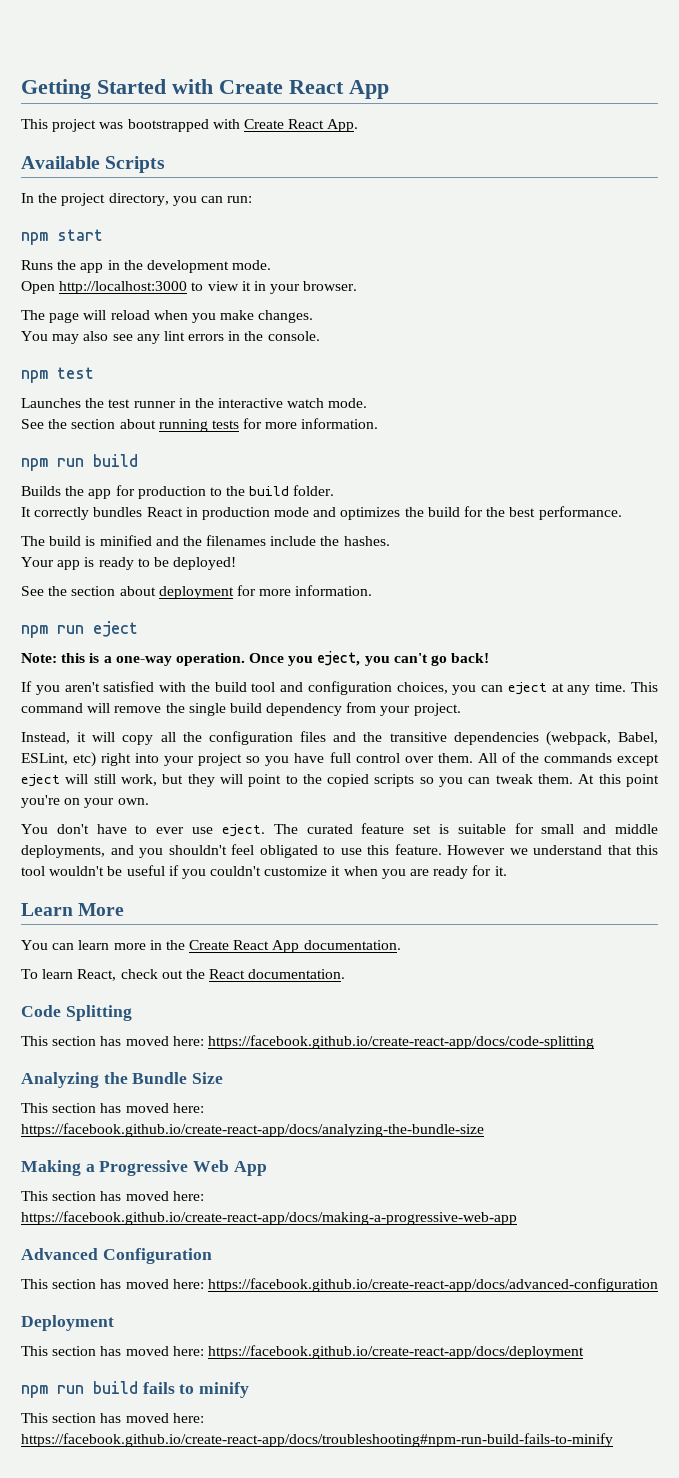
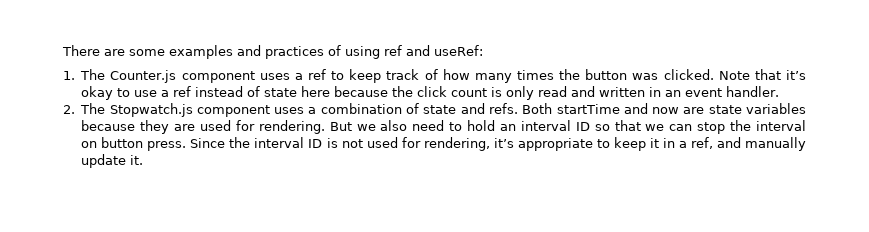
- Getting Started with Create React App
- This project was bootstrapped with Create React App.
- Available Scripts
- In the project directory, you can run:
- npm start
- Runs the app in the development mode.
- Open http://localhost:3000 to view it in your browser.
- The page will reload when you make changes.
- You may also see any lint errors in the console.
- npm test
- Launches the test runner in the interactive watch mode.
- See the section about running tests for more information.
- npm run build
- Builds the app for production to the build folder.
- It correctly bundles React in production mode and optimizes the build for the best performance.
- The build is minified and the filenames include the hashes.
- Your app is ready to be deployed!
- See the section about deployment for more information.
- npm run eject
- Note: this is a one-way operation. Once you eject, you can't go back!
- If you aren't satisfied with the build tool and configuration choices, you can eject at any time. This command will remove the single build dependency from your project.
- Instead, it will copy all the configuration files and the transitive dependencies (webpack, Babel, ESLint, etc) right into your project so you have full control over them. All of the commands except eject will still work, but they will point to the copied scripts so you can tweak them. At this point you're on your own.
- You don't have to ever use eject. The curated feature set is suitable for small and middle deployments, and you shouldn't feel obligated to use this feature. However we understand that this tool wouldn't be useful if you couldn't customize it when you are ready for it.
- Learn More
- You can learn more in the Create React App documentation.
- To learn React, check out the React documentation.
- Code Splitting
- This section has moved here: https://facebook.github.io/create-react-app/docs/code-splitting
- Analyzing the Bundle Size
- This section has moved here: https://facebook.github.io/create-react-app/docs/analyzing-the-bundle-size
- Making a Progressive Web App
- This section has moved here: https://facebook.github.io/create-react-app/docs/making-a-progressive-web-app
- Advanced Configuration
- This section has moved here: https://facebook.github.io/create-react-app/docs/advanced-configuration
- Deployment
- This section has moved here: https://facebook.github.io/create-react-app/docs/deployment
- npm run build fails to minify
- This section has moved here: https://facebook.github.io/create-react-app/docs/troubleshooting#npm-run-build-fails-to-minify
+ There are some examples and practices of using ref and useRef:
+ 1. The Counter.js component uses a ref to keep track of how many times the button was clicked. Note that it’s okay to use a ref instead of state here because the click count is only read and written in an event handler.
+ 2. The Stopwatch.js component uses a combination of state and refs. Both startTime and now are state variables because they are used for rendering. But we also need to hold an interval ID so that we can stop the interval on button press. Since the interval ID is not used for rendering, it’s appropriate to keep it in a ref, and manually update it.

